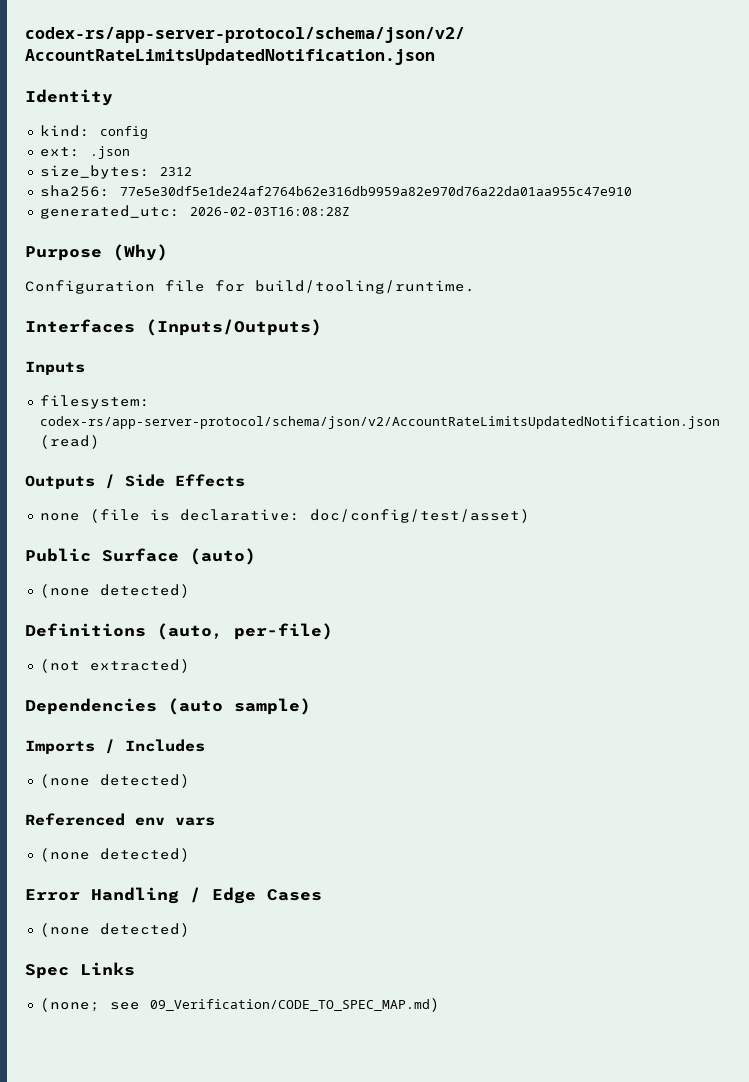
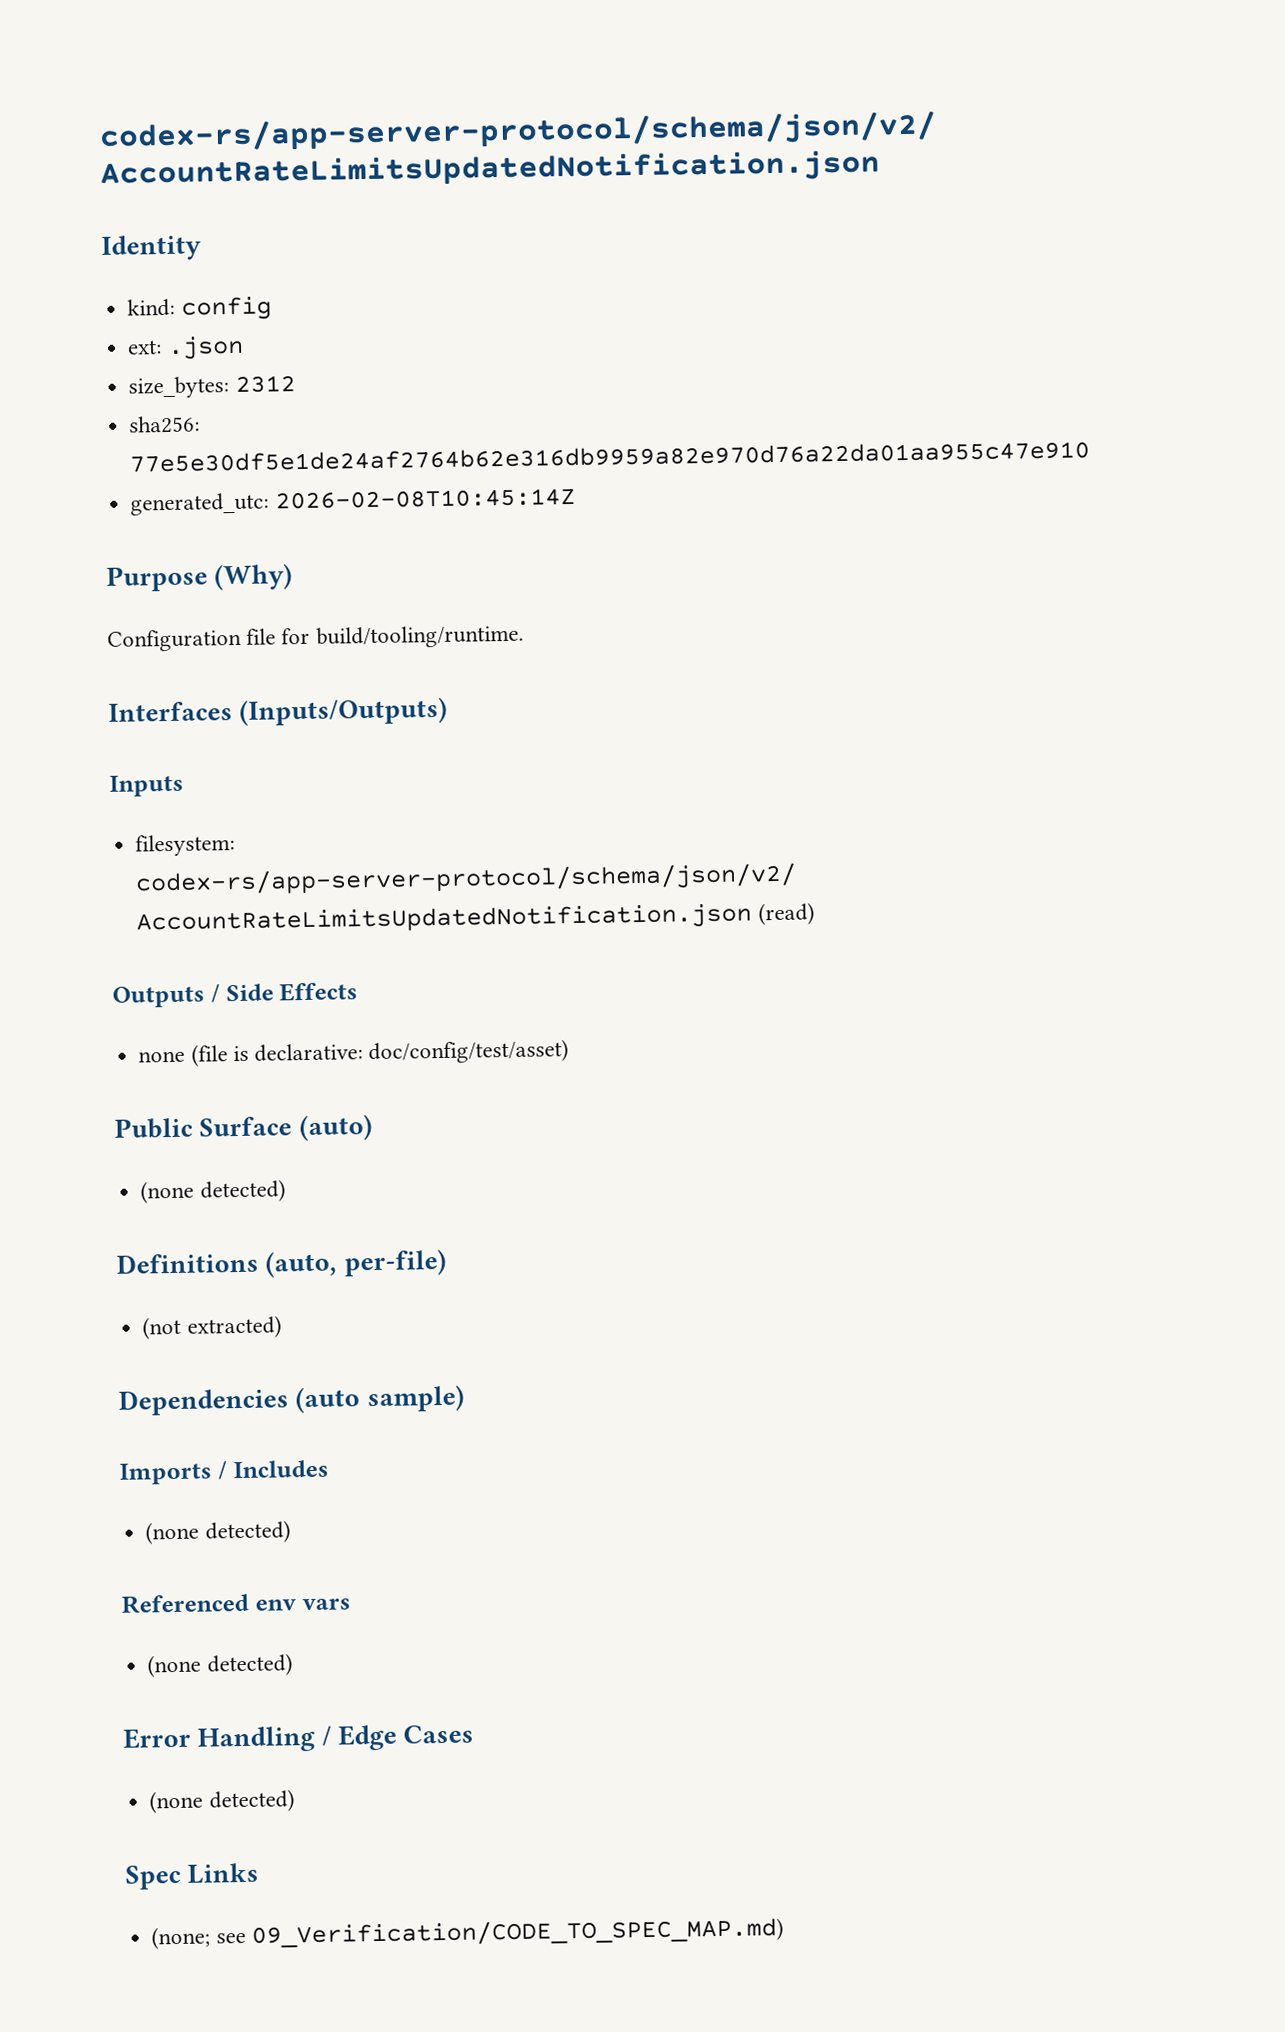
- generated_utc: 2026-02-03T16:08:28Z
+ generated_utc: 2026-02-08T10:45:14Z

